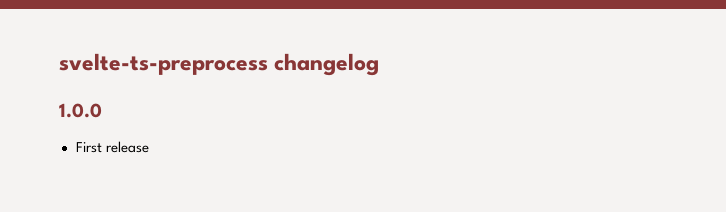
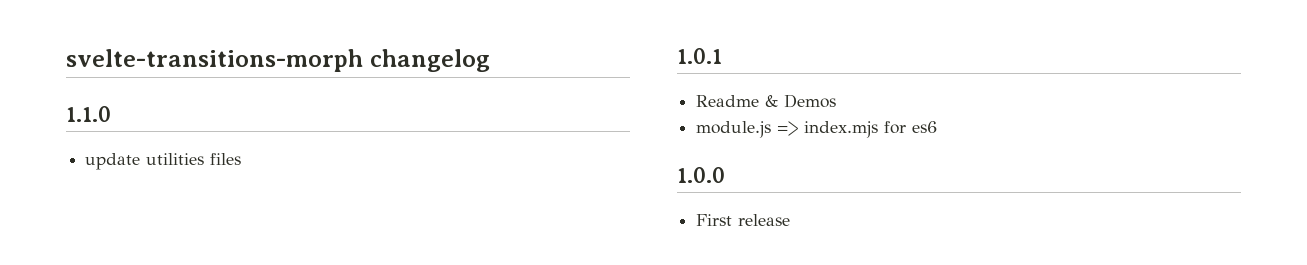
- svelte-ts-preprocess changelog
+ svelte-transitions-morph changelog
+ 1.1.0
+ update utilities files
+ 1.0.1
+ Readme & Demos
+ module.js => index.mjs for es6

